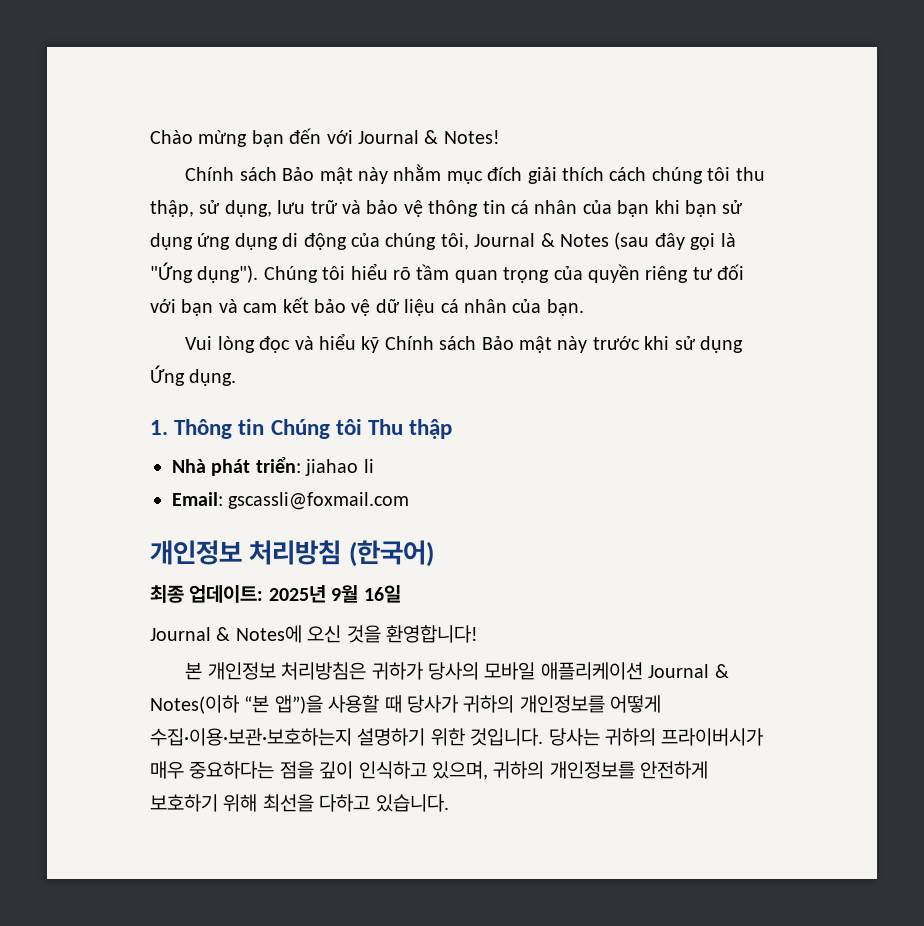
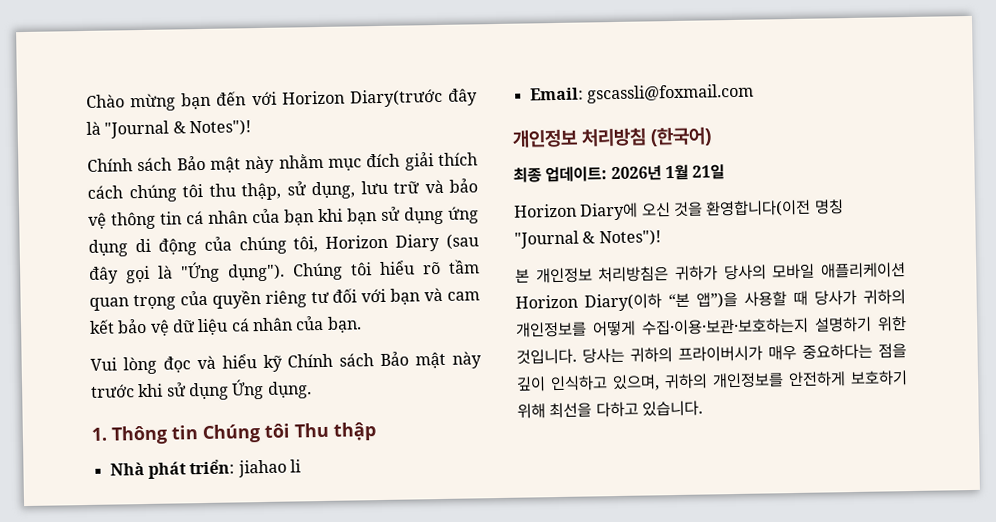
- Chào mừng bạn đến với Journal & Notes!
+ Chào mừng bạn đến với Horizon Diary(trước đây là "Journal & Notes")!
- Chính sách Bảo mật này nhằm mục đích giải thích cách chúng tôi thu thập, sử dụng, lưu trữ và bảo vệ thông tin cá nhân của bạn khi bạn sử dụng ứng dụng di động của chúng tôi, Journal & Notes (sau đây gọi là "Ứng dụng").
+ Chính sách Bảo mật này nhằm mục đích giải thích cách chúng tôi thu thập, sử dụng, lưu trữ và bảo vệ thông tin cá nhân của bạn khi bạn sử dụng ứng dụng di động của chúng tôi, Horizon Diary (sau đây gọi là "Ứng dụng").
- 최종 업데이트: 2025년 9월 16일
- Journal & Notes에 오신 것을 환영합니다!
+ 최종 업데이트: 2026년 1월 21일
+ Horizon Diary에 오신 것을 환영합니다(이전 명칭 "Journal & Notes")!
- 본 개인정보 처리방침은 귀하가 당사의 모바일 애플리케이션 Journal & Notes(이하 “본 앱”)을 사용할 때 당사가 귀하의 개인정보를 어떻게 수집·이용·보관·보호하는지 설명하기 위한 것입니다.
+ 본 개인정보 처리방침은 귀하가 당사의 모바일 애플리케이션 Horizon Diary(이하 “본 앱”)을 사용할 때 당사가 귀하의 개인정보를 어떻게 수집·이용·보관·보호하는지 설명하기 위한 것입니다.

